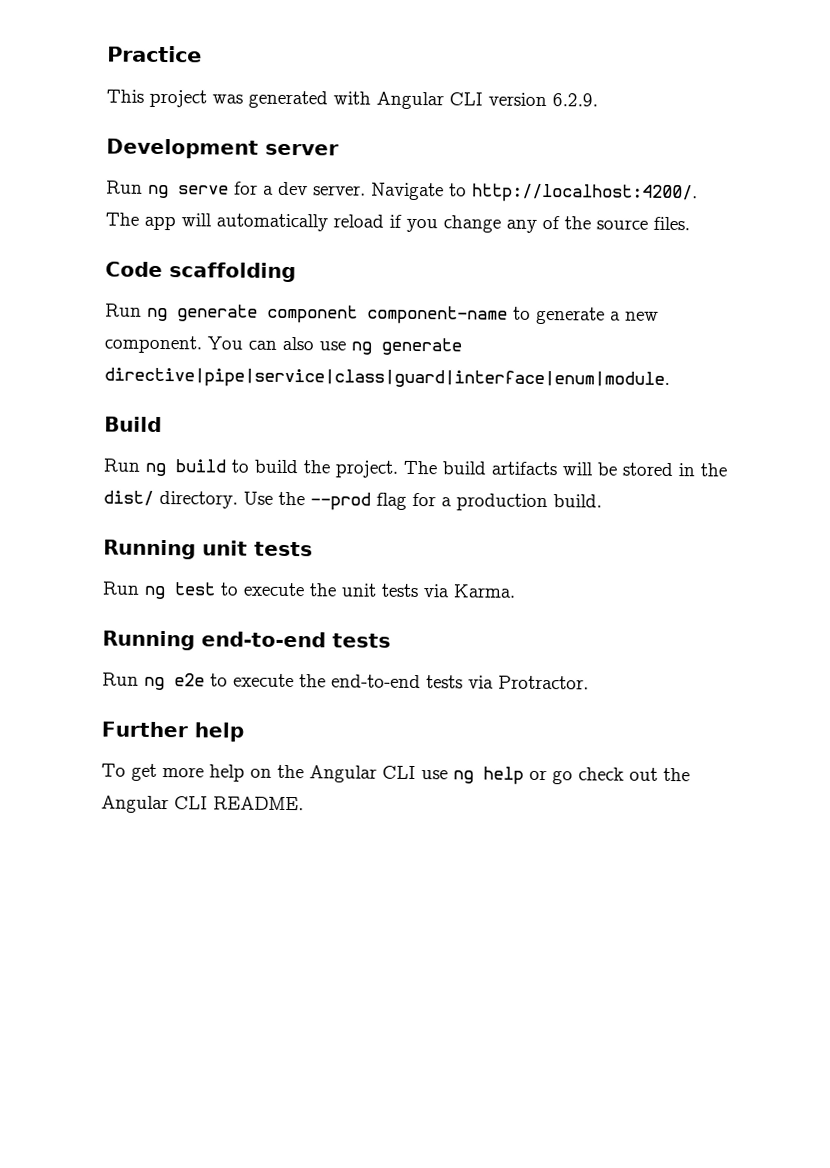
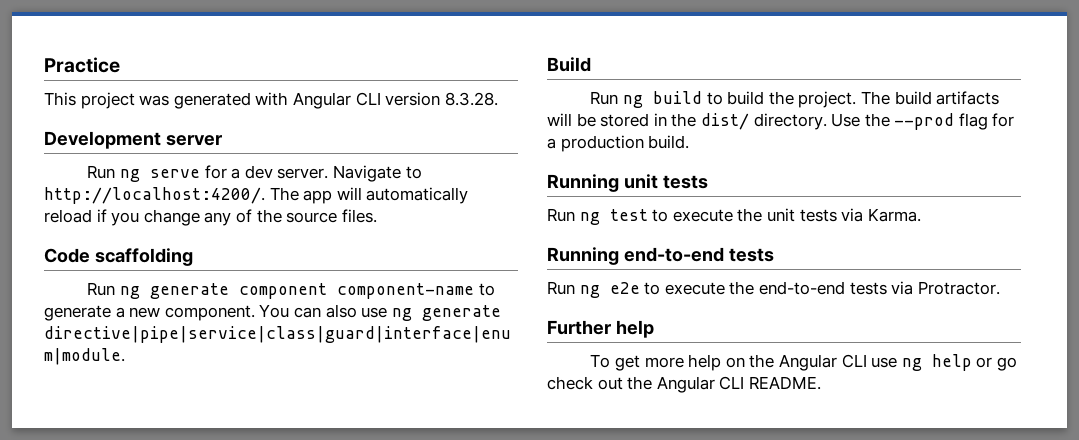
- This project was generated with Angular CLI version 6.2.9.
+ This project was generated with Angular CLI version 8.3.28.

